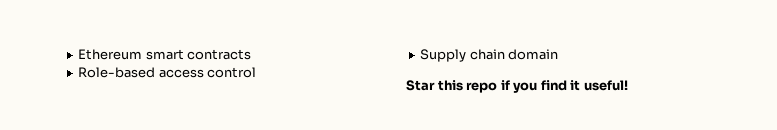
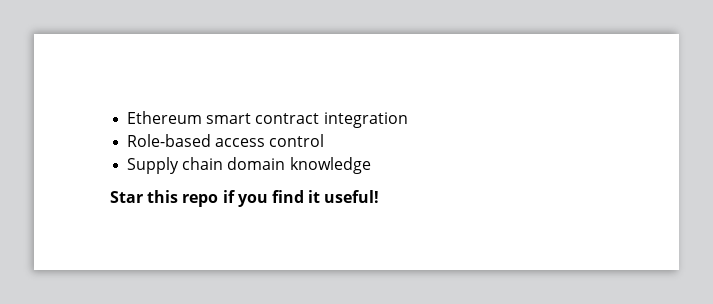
- Ethereum smart contracts
+ Ethereum smart contract integration
- Supply chain domain
+ Supply chain domain knowledge

